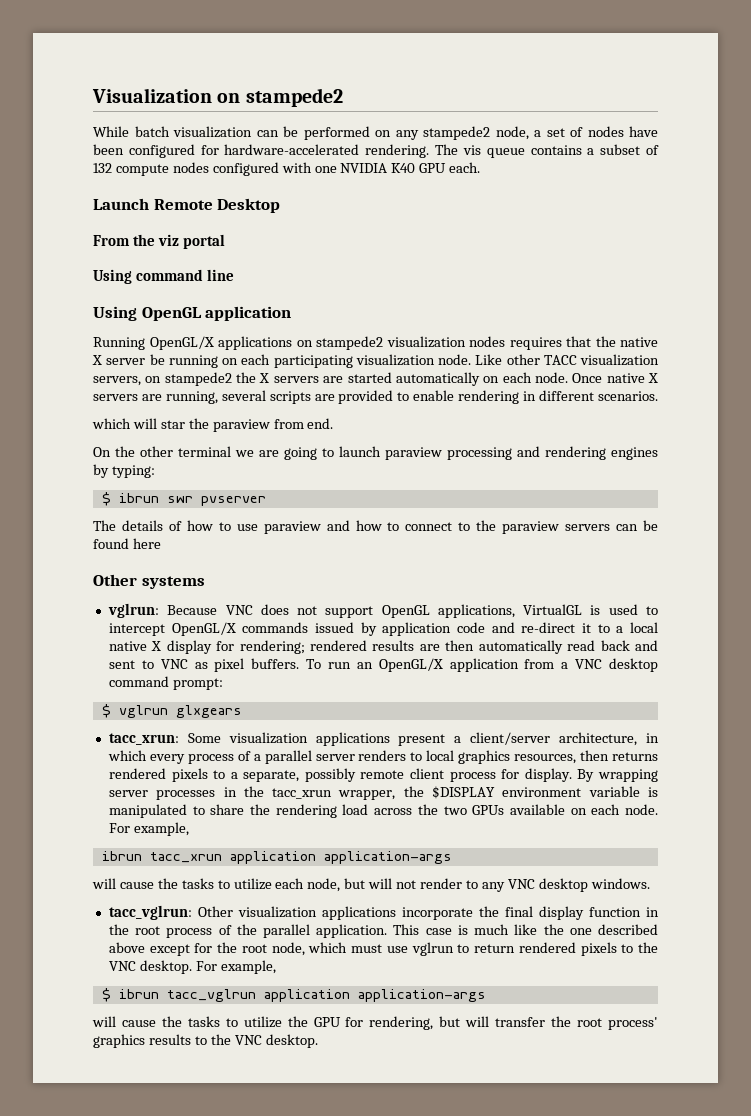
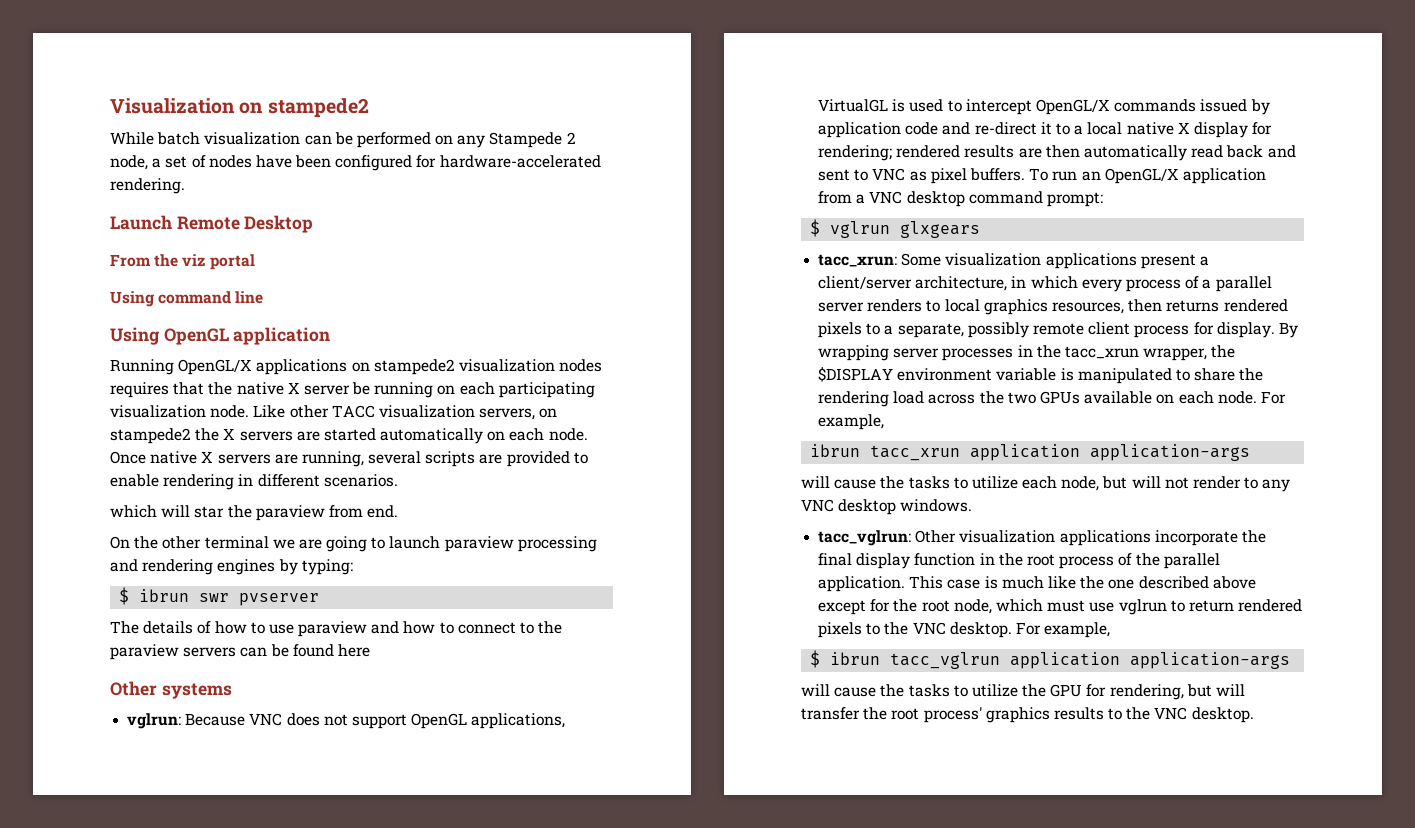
- While batch visualization can be performed on any stampede2 node, a set of nodes have been configured for hardware-accelerated rendering. The vis queue contains a subset of 132 compute nodes configured with one NVIDIA K40 GPU each.
+ While batch visualization can be performed on any Stampede 2 node, a set of nodes have been configured for hardware-accelerated rendering.

